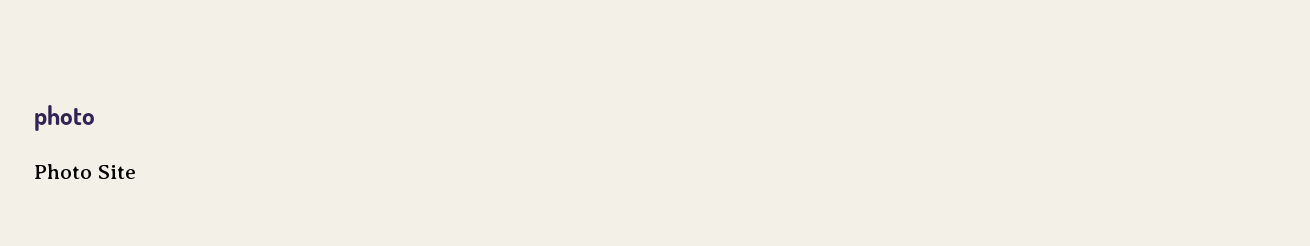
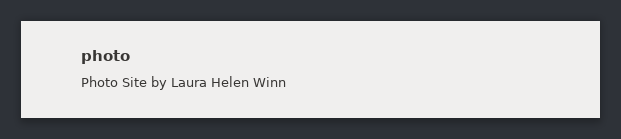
- Photo Site
+ Photo Site by Laura Helen Winn

